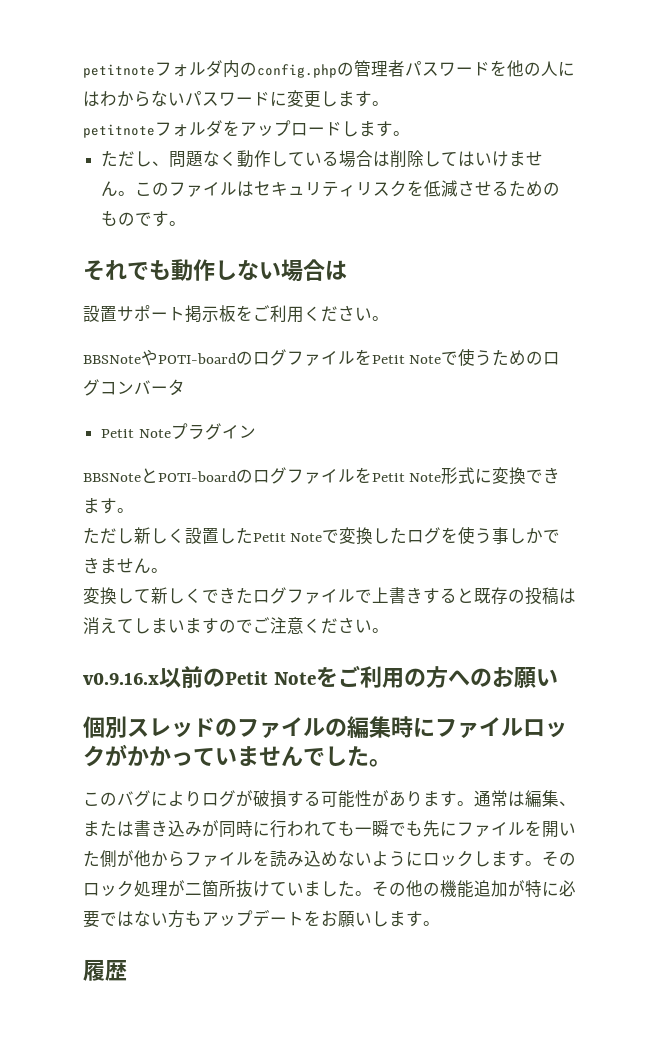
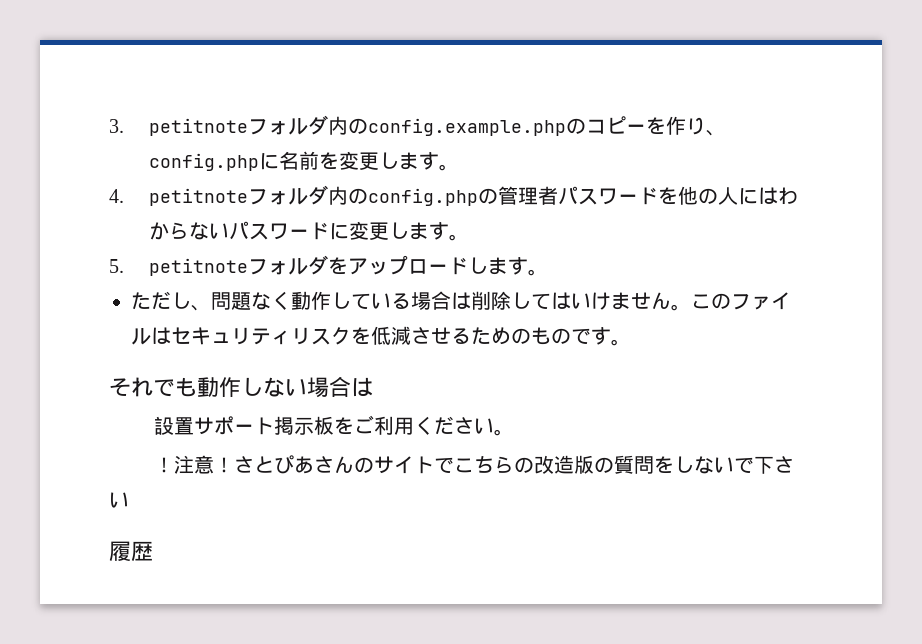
- petitnoteフォルダ内のconfig.phpの管理者パスワードを他の人にはわからないパスワードに変更します。
+ 3. petitnoteフォルダ内のconfig.example.phpのコピーを作り、config.phpに名前を変更します。
+ 4. petitnoteフォルダ内のconfig.phpの管理者パスワードを他の人にはわからないパスワードに変更します。
- petitnoteフォルダをアップロードします。
+ 5. petitnoteフォルダをアップロードします。
- BBSNoteやPOTI-boardのログファイルをPetit Noteで使うためのログコンバータ
- Petit Noteプラグイン
- BBSNoteとPOTI-boardのログファイルをPetit Note形式に変換できます。
- ただし新しく設置したPetit Noteで変換したログを使う事しかできません。
- 変換して新しくできたログファイルで上書きすると既存の投稿は消えてしまいますのでご注意ください。
- v0.9.16.x以前のPetit Noteをご利用の方へのお願い
- 個別スレッドのファイルの編集時にファイルロックがかかっていませんでした。
- このバグによりログが破損する可能性があります。通常は編集、または書き込みが同時に行われても一瞬でも先にファイルを開いた側が他からファイルを読み込めないようにロックします。そのロック処理が二箇所抜けていました。その他の機能追加が特に必要ではない方もアップデートをお願いします。
+ ！注意！さとぴあさんのサイトでこちらの改造版の質問をしないで下さい

